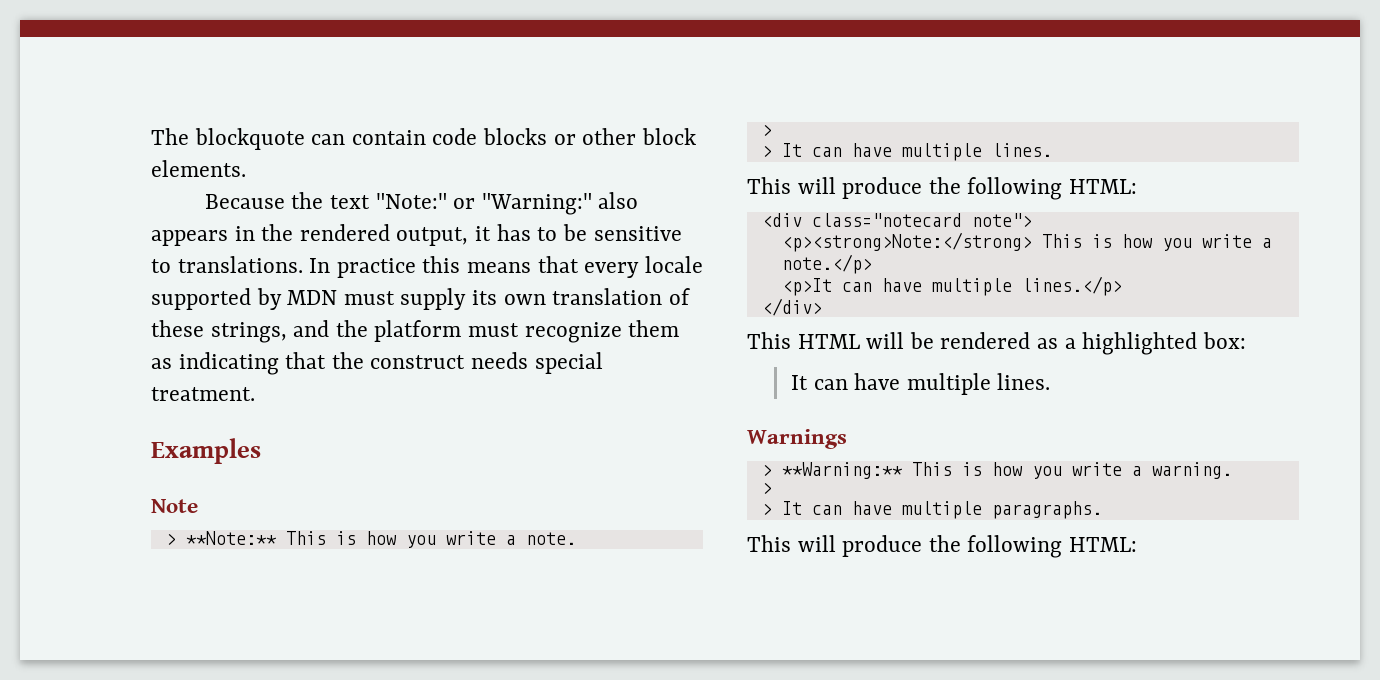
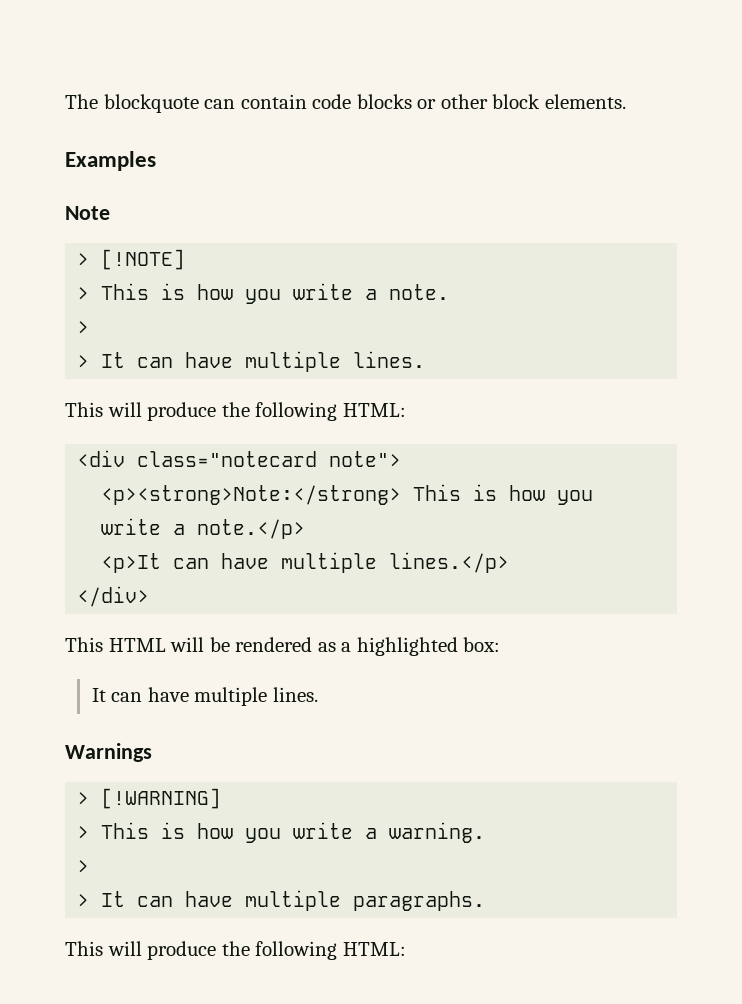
- Because the text "Note:" or "Warning:" also appears in the rendered output, it has to be sensitive to translations. In practice this means that every locale supported by MDN must supply its own translation of these strings, and the platform must recognize them as indicating that the construct needs special treatment.
- > **Note:** This is how you write a note.
+ > [!NOTE]
+ > This is how you write a note.
- > **Warning:** This is how you write a warning.
+ > [!WARNING]
+ > This is how you write a warning.

